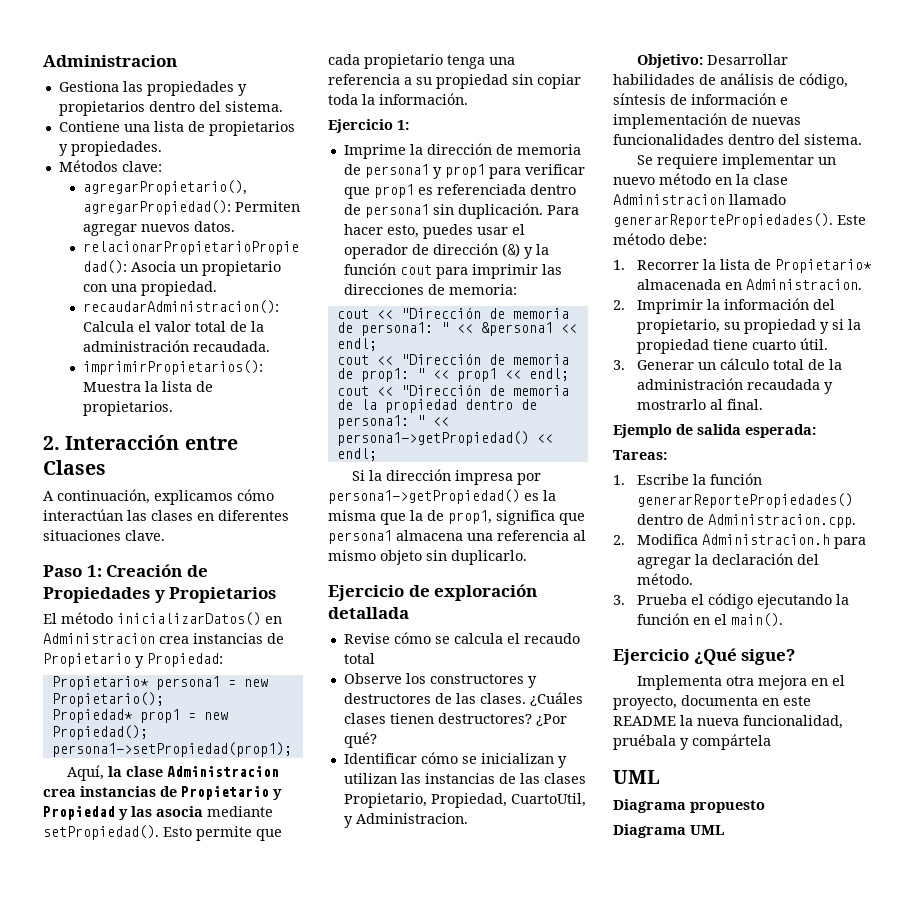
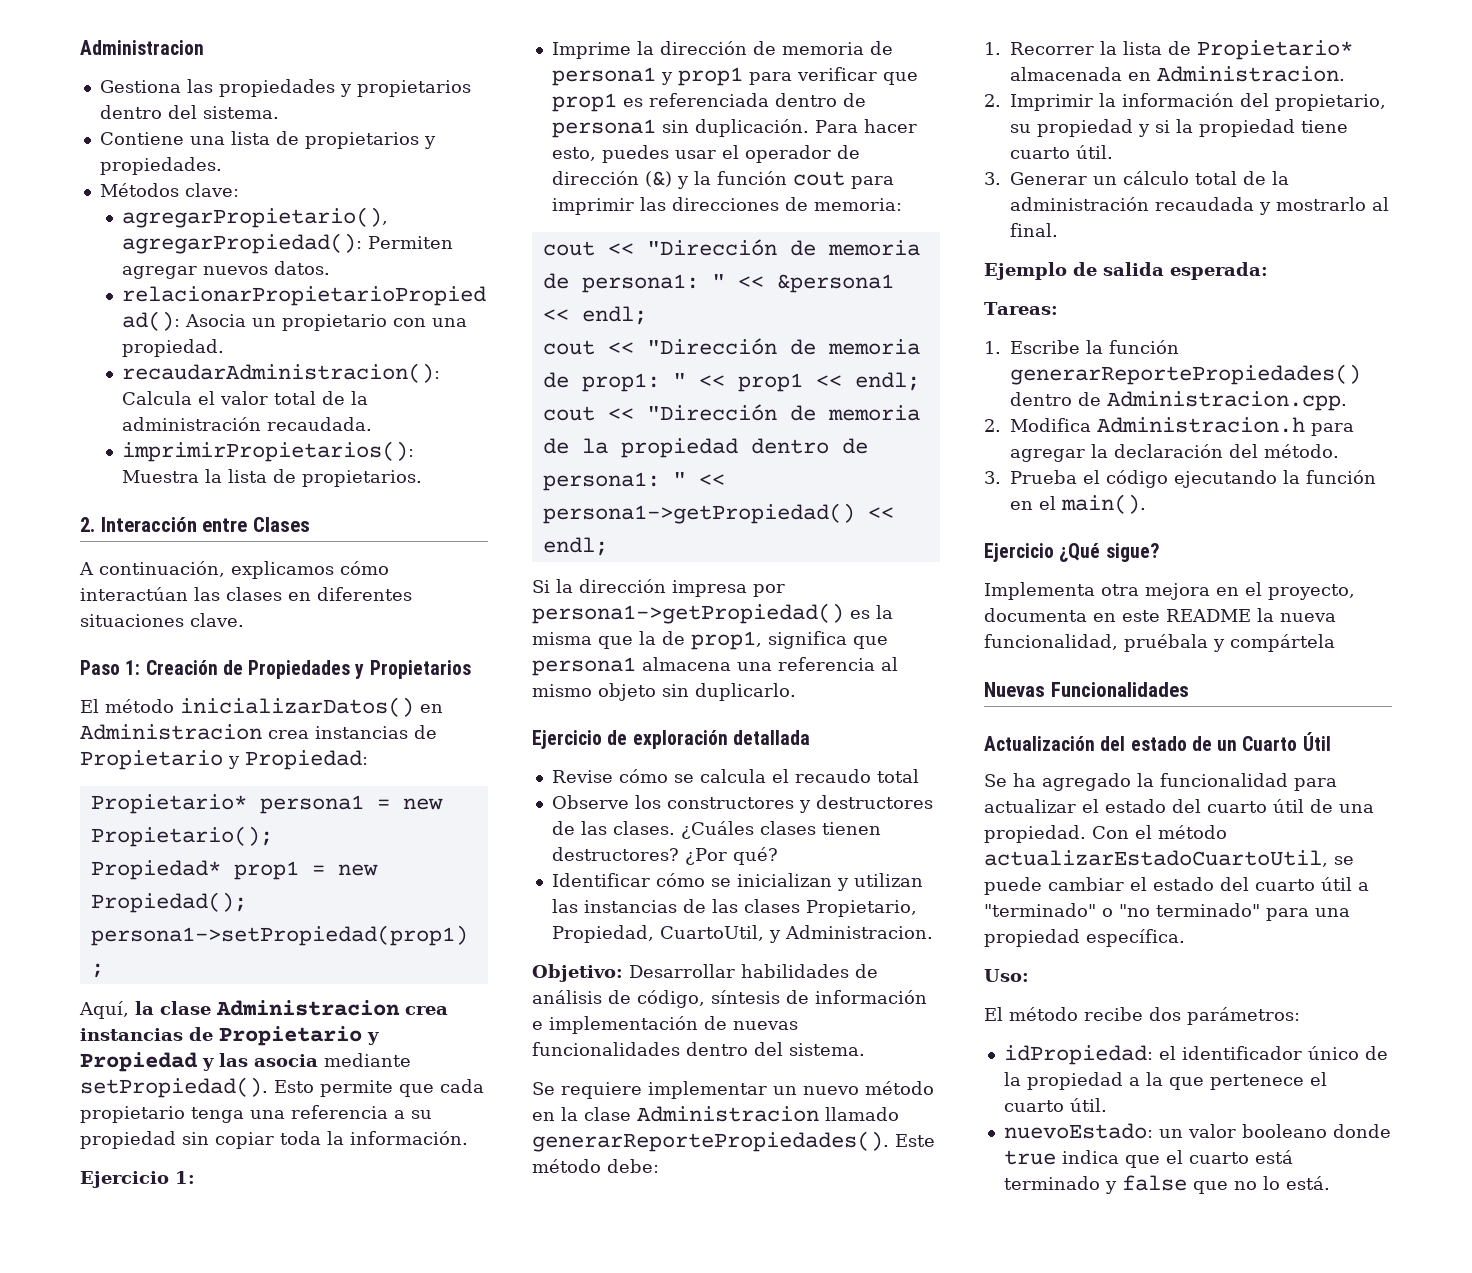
  Implementa otra mejora en el proyecto, documenta en este README la nueva funcionalidad, pruébala y compártela
- UML
- Diagrama propuesto
- Diagrama UML
+ Nuevas Funcionalidades
+ Actualización del estado de un Cuarto Útil
+ Se ha agregado la funcionalidad para actualizar el estado del cuarto útil de una propiedad. Con el método actualizarEstadoCuartoUtil, se puede cambiar el estado del cuarto útil a "terminado" o "no terminado" para una propiedad específica.
+ Uso:
+ El método recibe dos parámetros:
+ idPropiedad: el identificador único de la propiedad a la que pertenece el cuarto útil.
+ nuevoEstado: un valor booleano donde true indica que el cuarto está terminado y false que no lo está.

